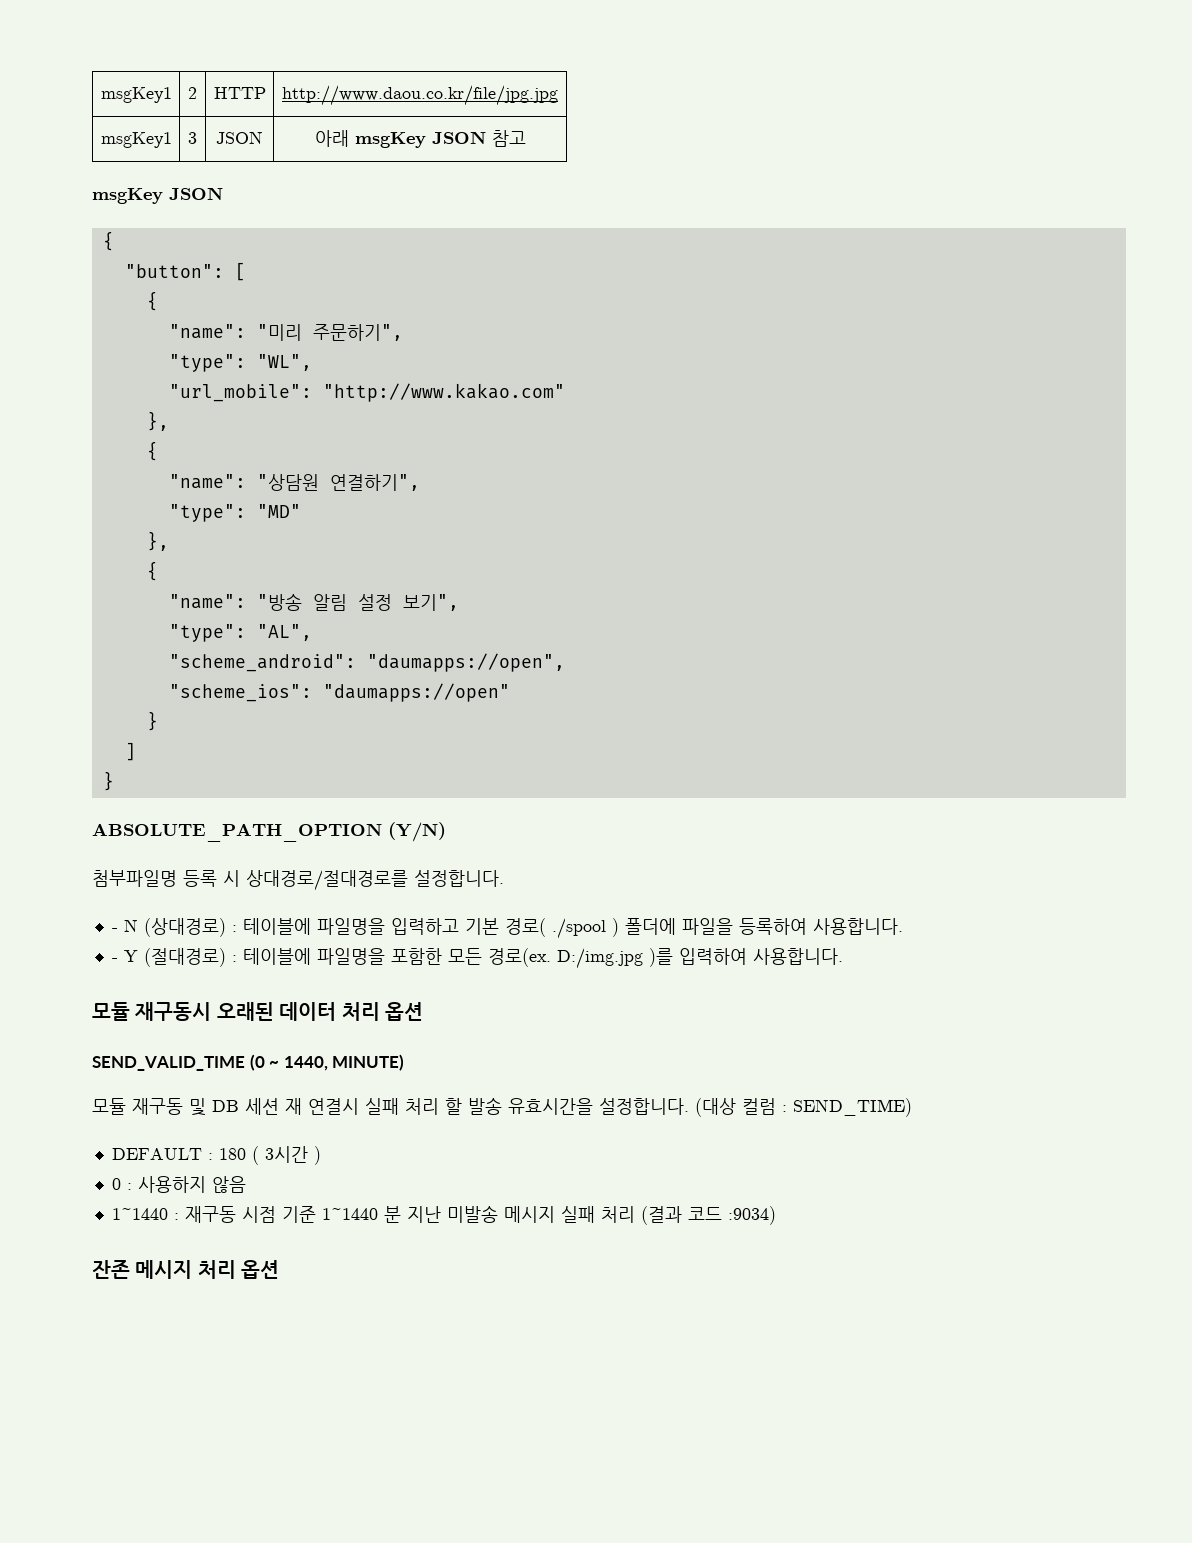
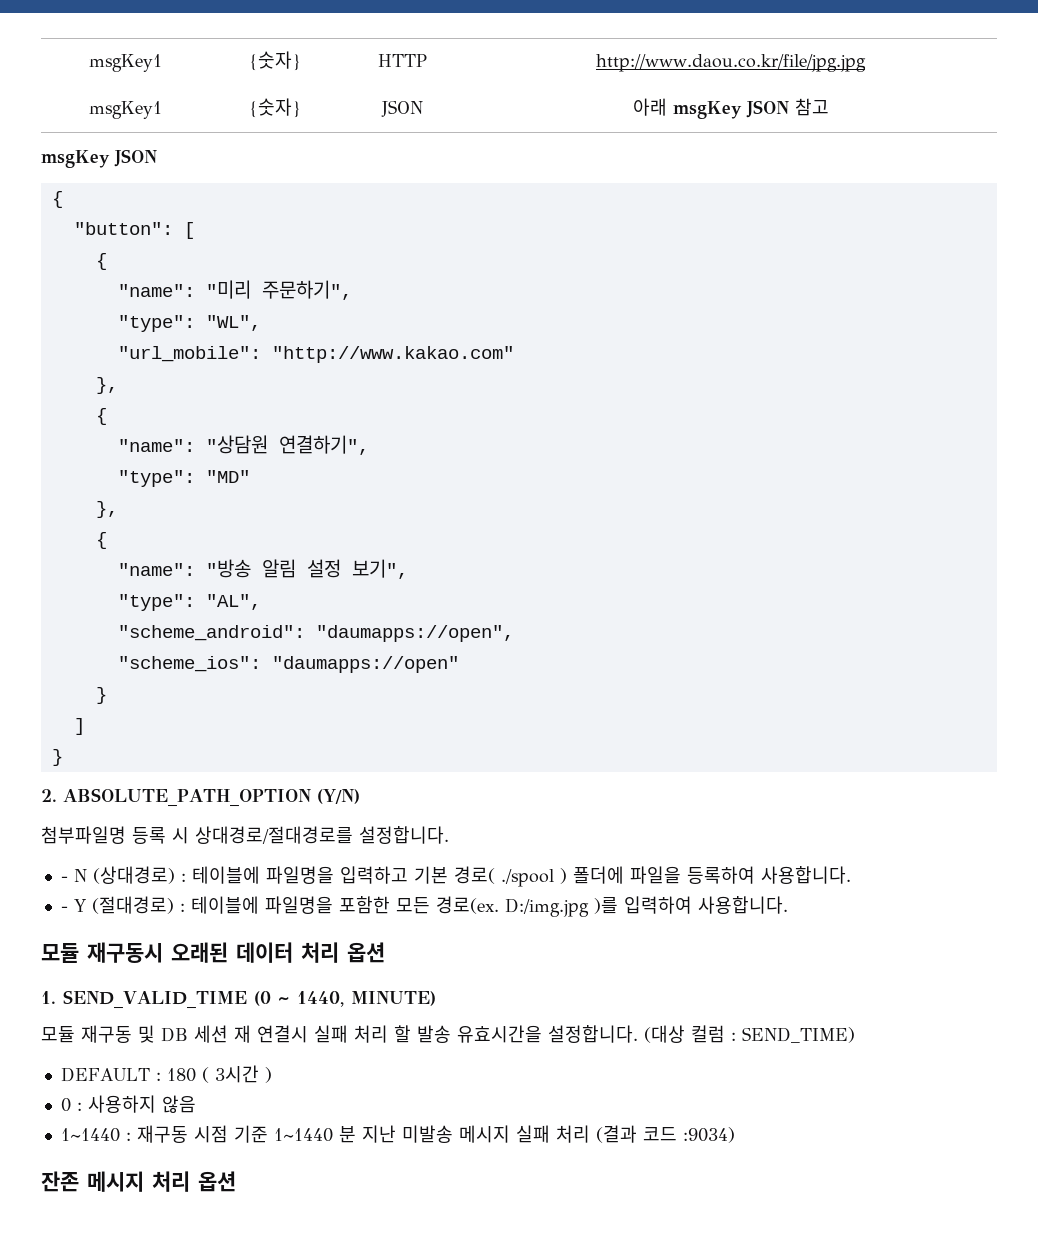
- msgKey1 | 2 | HTTP | http://www.daou.co.kr/file/jpg.jpg
+ msgKey1 | {숫자} | HTTP | http://www.daou.co.kr/file/jpg.jpg
- msgKey1 | 3 | JSON | 아래 msgKey JSON 참고
+ msgKey1 | {숫자} | JSON | 아래 msgKey JSON 참고
- ABSOLUTE_PATH_OPTION (Y/N)
+ 2. ABSOLUTE_PATH_OPTION (Y/N)
- SEND_VALID_TIME (0 ~ 1440, MINUTE)
+ 1. SEND_VALID_TIME (0 ~ 1440, MINUTE)

